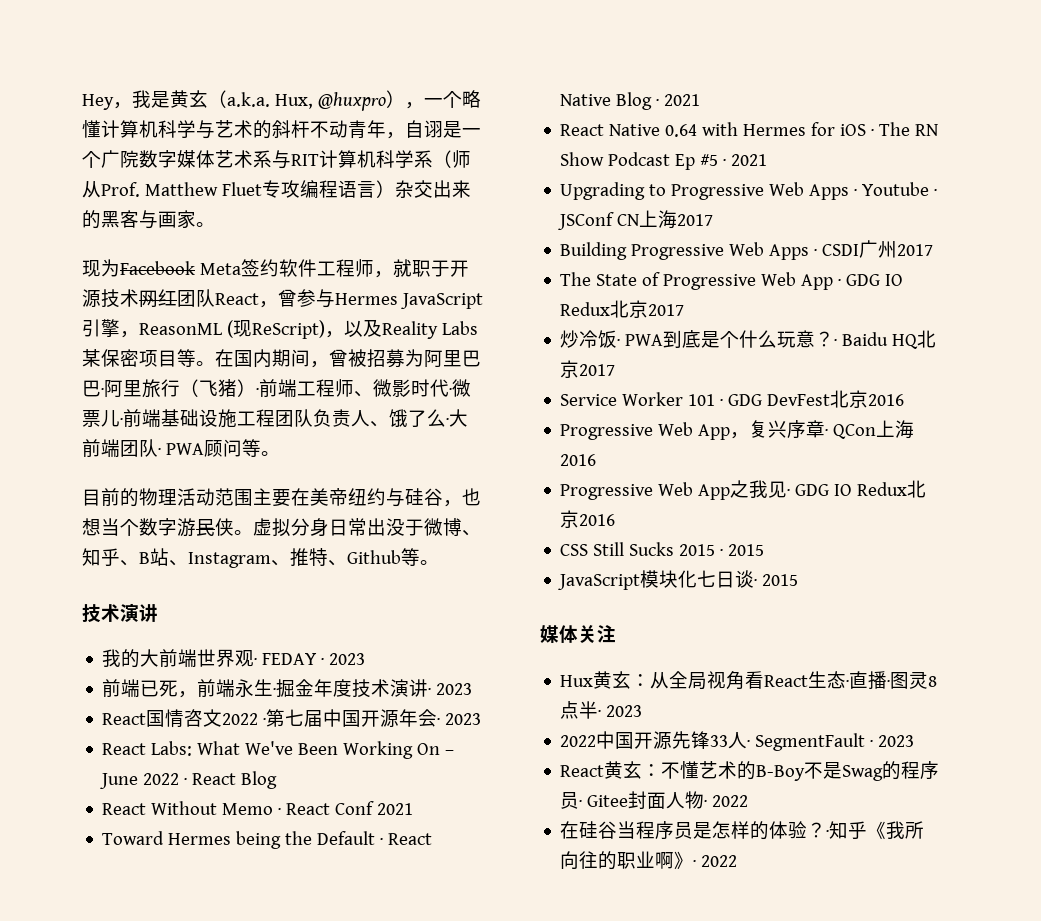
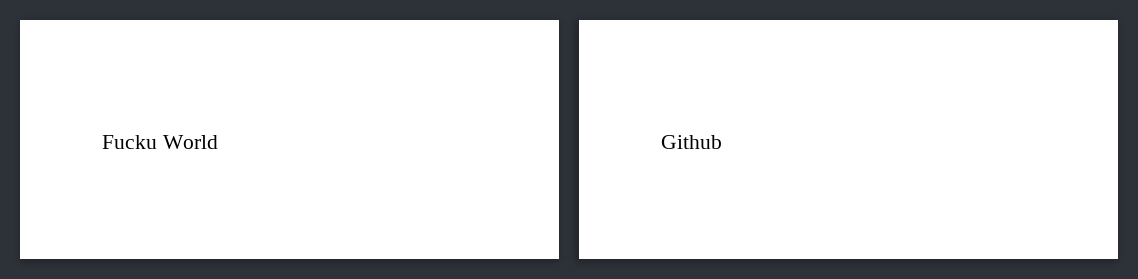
- Hey，我是黄玄（a.k.a. Hux, @huxpro），一个略懂计算机科学与艺术的斜杆不动青年，自诩是一个广院数字媒体艺术系与RIT计算机科学系（师从Prof. Matthew Fluet专攻编程语言）杂交出来的黑客与画家。
- 现为Facebook Meta签约软件工程师，就职于开源技术网红团队React，曾参与Hermes JavaScript引擎，ReasonML (现ReScript)，以及Reality Labs某保密项目等。在国内期间，曾被招募为阿里巴巴·阿里旅行（飞猪）·前端工程师、微影时代·微票儿·前端基础设施工程团队负责人、饿了么·大前端团队· PWA顾问等。
- 目前的物理活动范围主要在美帝纽约与硅谷，也想当个数字游民侠。虚拟分身日常出没于微博、知乎、B站、Instagram、推特、Github等。
- 技术演讲
- 我的大前端世界观· FEDAY · 2023
- 前端已死，前端永生·掘金年度技术演讲· 2023
- React国情咨文2022 ·第七届中国开源年会· 2023
- React Labs: What We've Been Working On – June 2022 · React Blog
- React Without Memo · React Conf 2021
- Toward Hermes being the Default · React Native Blog · 2021
- React Native 0.64 with Hermes for iOS · The RN Show Podcast Ep #5 · 2021
- Upgrading to Progressive Web Apps · Youtube · JSConf CN上海2017
- Building Progressive Web Apps · CSDI广州2017
- The State of Progressive Web App · GDG IO Redux北京2017
- 炒冷饭· PWA到底是个什么玩意？· Baidu HQ北京2017
- Service Worker 101 · GDG DevFest北京2016
- Progressive Web App，复兴序章· QCon上海2016
- Progressive Web App之我见· GDG IO Redux北京2016
- CSS Still Sucks 2015 · 2015
- JavaScript模块化七日谈· 2015
- 媒体关注
- Hux黄玄：从全局视角看React生态·直播·图灵8点半· 2023
- 2022中国开源先锋33人· SegmentFault · 2023
- React黄玄：不懂艺术的B-Boy不是Swag的程序员· Gitee封面人物· 2022
- 在硅谷当程序员是怎样的体验？·知乎《我所向往的职业啊》· 2022
+ Fucku World
+ Github

